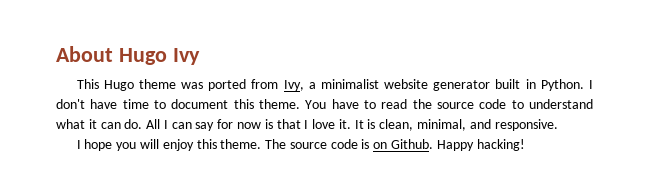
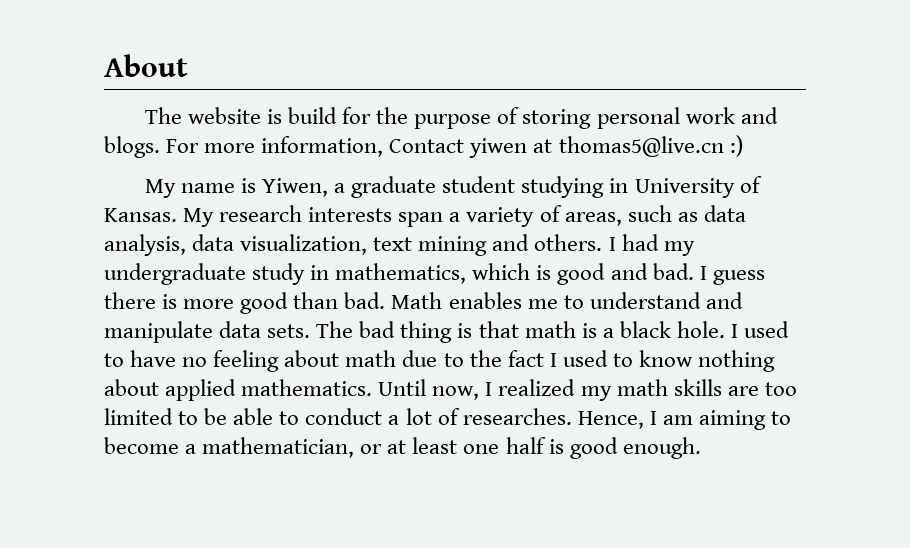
- About Hugo Ivy
- This Hugo theme was ported from Ivy, a minimalist website generator built in Python. I don't have time to document this theme. You have to read the source code to understand what it can do. All I can say for now is that I love it. It is clean, minimal, and responsive.
- I hope you will enjoy this theme. The source code is on Github. Happy hacking!
+ About
+ The website is build for the purpose of storing personal work and blogs. For more information, Contact yiwen at thomas5@live.cn :)
+ My name is Yiwen, a graduate student studying in University of Kansas. My research interests span a variety of areas, such as data analysis, data visualization, text mining and others. I had my undergraduate study in mathematics, which is good and bad. I guess there is more good than bad. Math enables me to understand and manipulate data sets. The bad thing is that math is a black hole. I used to have no feeling about math due to the fact I used to know nothing about applied mathematics. Until now, I realized my math skills are too limited to be able to conduct a lot of researches. Hence, I am aiming to become a mathematician, or at least one half is good enough.

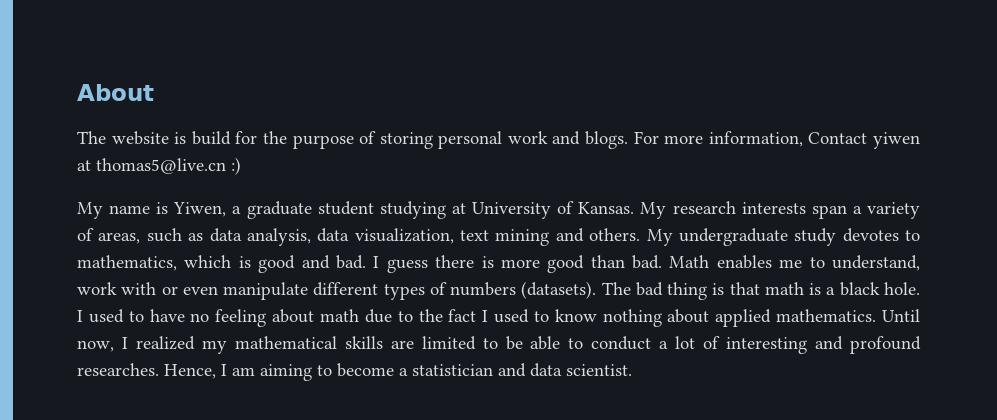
- My name is Yiwen, a graduate student studying in University of Kansas.
+ My name is Yiwen, a graduate student studying at University of Kansas.
- I had my undergraduate study in mathematics, which is good and bad.
+ My undergraduate study devotes to mathematics, which is good and bad.
- Math enables me to understand and manipulate data sets.
+ Math enables me to understand, work with or even manipulate different types of numbers (datasets).
- Until now, I realized my math skills are too limited to be able to conduct a lot of researches.
+ Until now, I realized my mathematical skills are limited to be able to conduct a lot of interesting and profound researches.
- Hence, I am aiming to become a mathematician, or at least one half is good enough.
+ Hence, I am aiming to become a statistician and data scientist.

